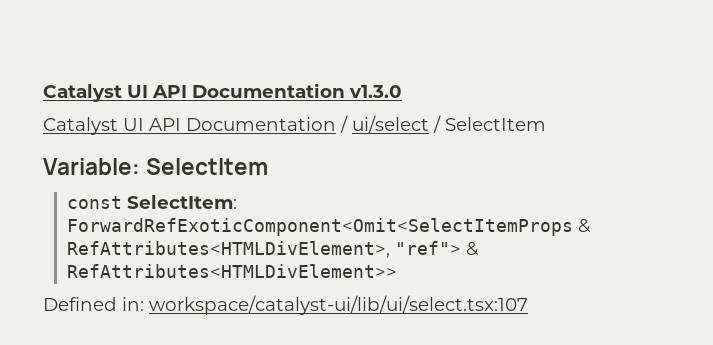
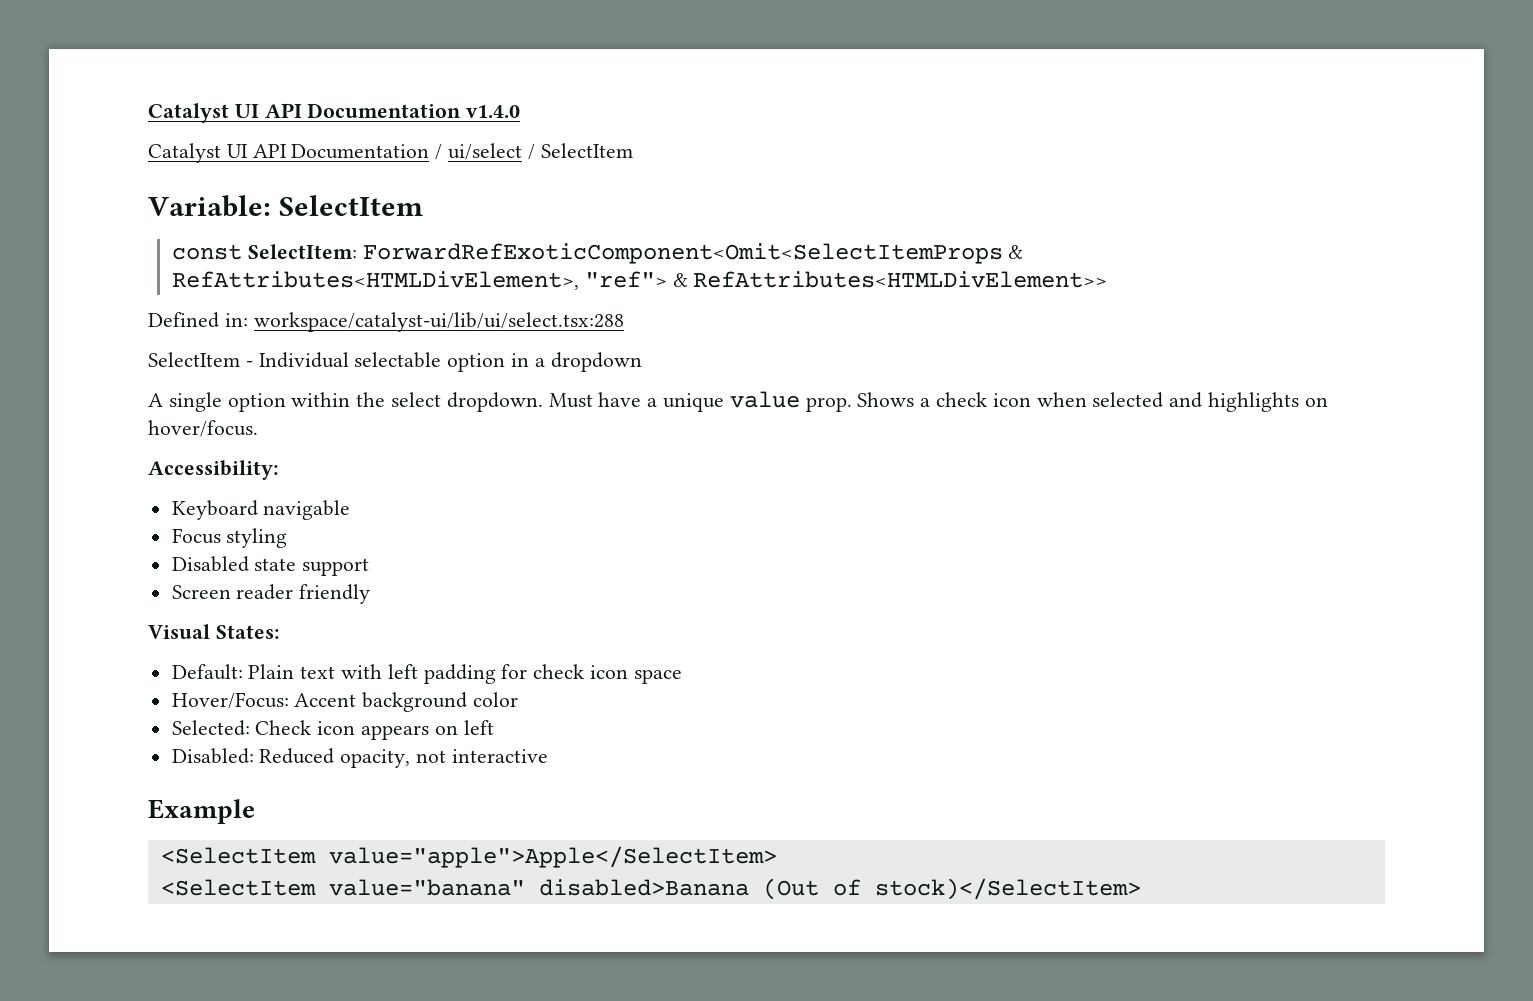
- Catalyst UI API Documentation v1.3.0
+ Catalyst UI API Documentation v1.4.0
- Defined in: workspace/catalyst-ui/lib/ui/select.tsx:107
+ Defined in: workspace/catalyst-ui/lib/ui/select.tsx:288
+ SelectItem - Individual selectable option in a dropdown
+ A single option within the select dropdown. Must have a unique value prop. Shows a check icon when selected and highlights on hover/focus.
+ Accessibility:
+ Keyboard navigable
+ Focus styling
+ Disabled state support
+ Screen reader friendly
+ Visual States:
+ Default: Plain text with left padding for check icon space
+ Hover/Focus: Accent background color
+ Selected: Check icon appears on left
+ Disabled: Reduced opacity, not interactive
+ Example
+ <SelectItem value="apple">Apple</SelectItem>
+ <SelectItem value="banana" disabled>Banana (Out of stock)</SelectItem>

